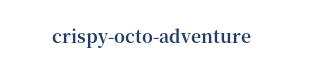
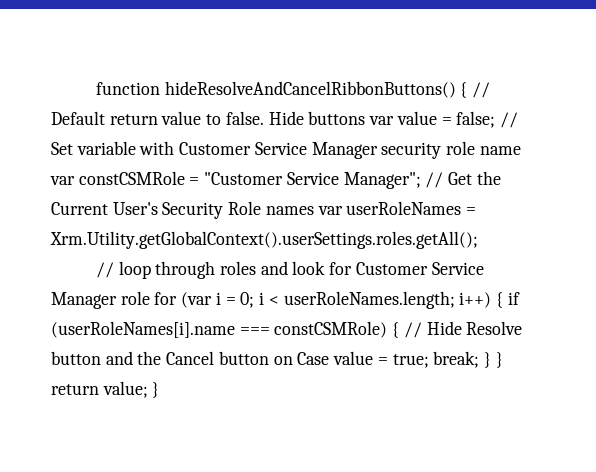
- crispy-octo-adventure
+ function hideResolveAndCancelRibbonButtons() { // Default return value to false. Hide buttons var value = false; // Set variable with Customer Service Manager security role name var constCSMRole = "Customer Service Manager"; // Get the Current User's Security Role names var userRoleNames = Xrm.Utility.getGlobalContext().userSettings.roles.getAll();
+ // loop through roles and look for Customer Service Manager role for (var i = 0; i < userRoleNames.length; i++) { if (userRoleNames[i].name === constCSMRole) { // Hide Resolve button and the Cancel button on Case value = true; break; } } return value; }

